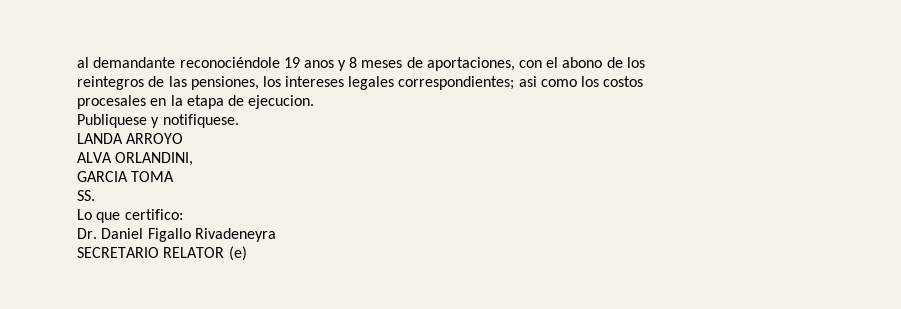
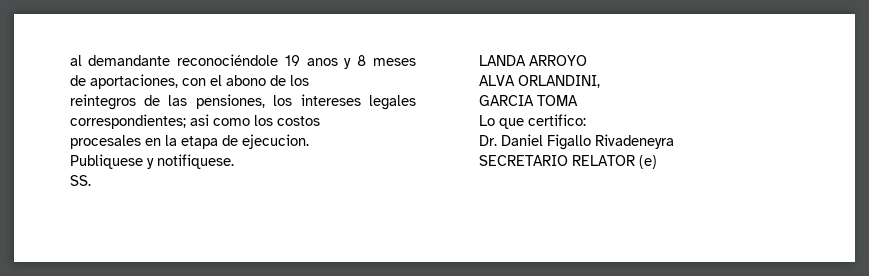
+ SS.
- SS.

